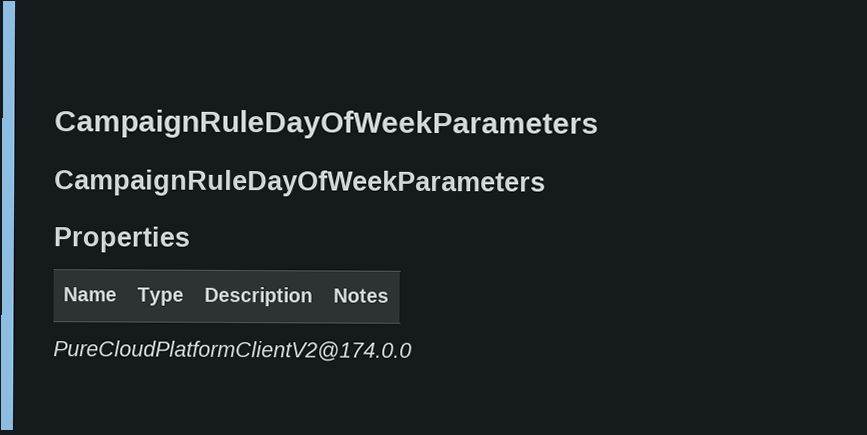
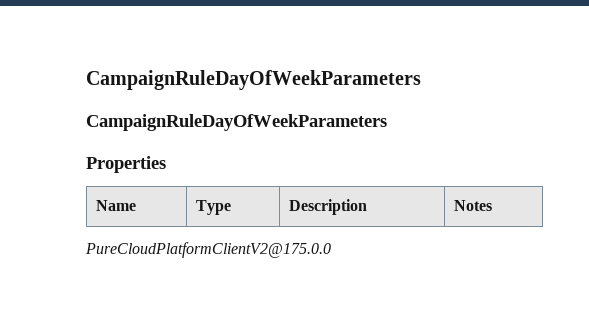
- PureCloudPlatformClientV2@174.0.0
+ PureCloudPlatformClientV2@175.0.0

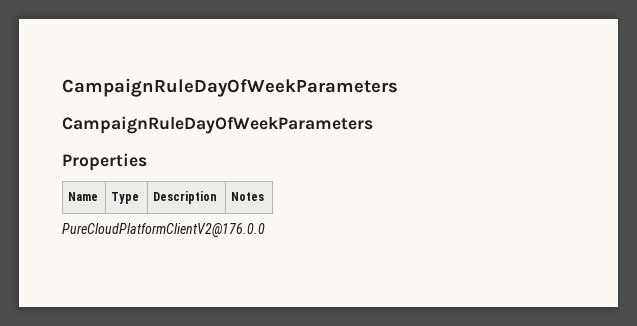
- PureCloudPlatformClientV2@175.0.0
+ PureCloudPlatformClientV2@176.0.0

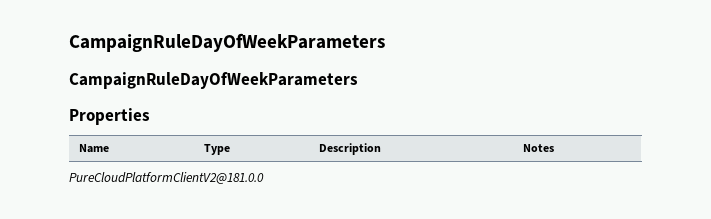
- PureCloudPlatformClientV2@176.0.0
+ PureCloudPlatformClientV2@181.0.0

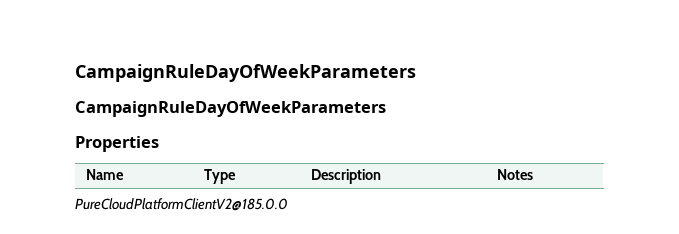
- PureCloudPlatformClientV2@181.0.0
+ PureCloudPlatformClientV2@185.0.0

